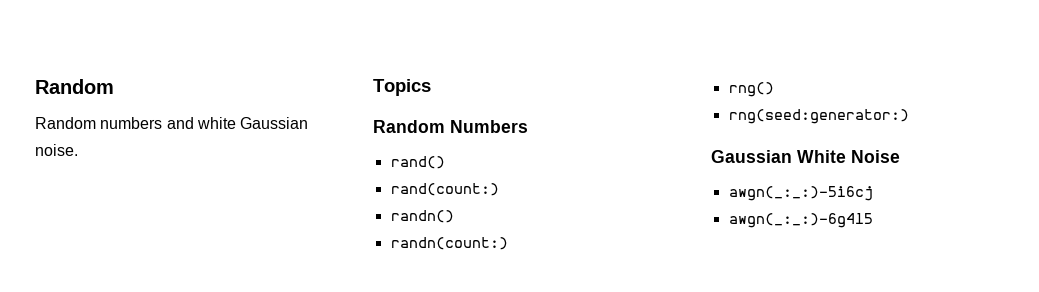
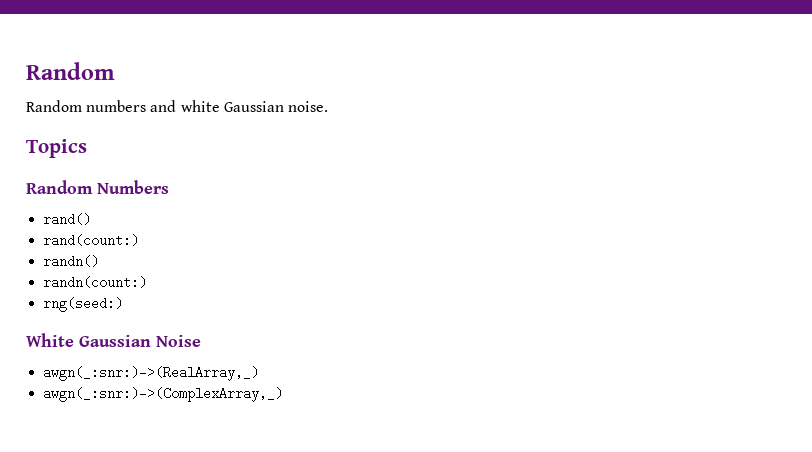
- rng()
- rng(seed:generator:)
- Gaussian White Noise
+ rng(seed:)
+ White Gaussian Noise
- awgn(_:_:)-5i6cj
- awgn(_:_:)-6g4l5
+ awgn(_:snr:)->(RealArray,_)
+ awgn(_:snr:)->(ComplexArray,_)

